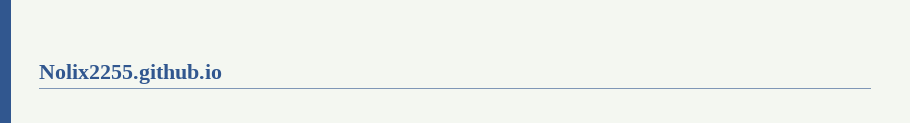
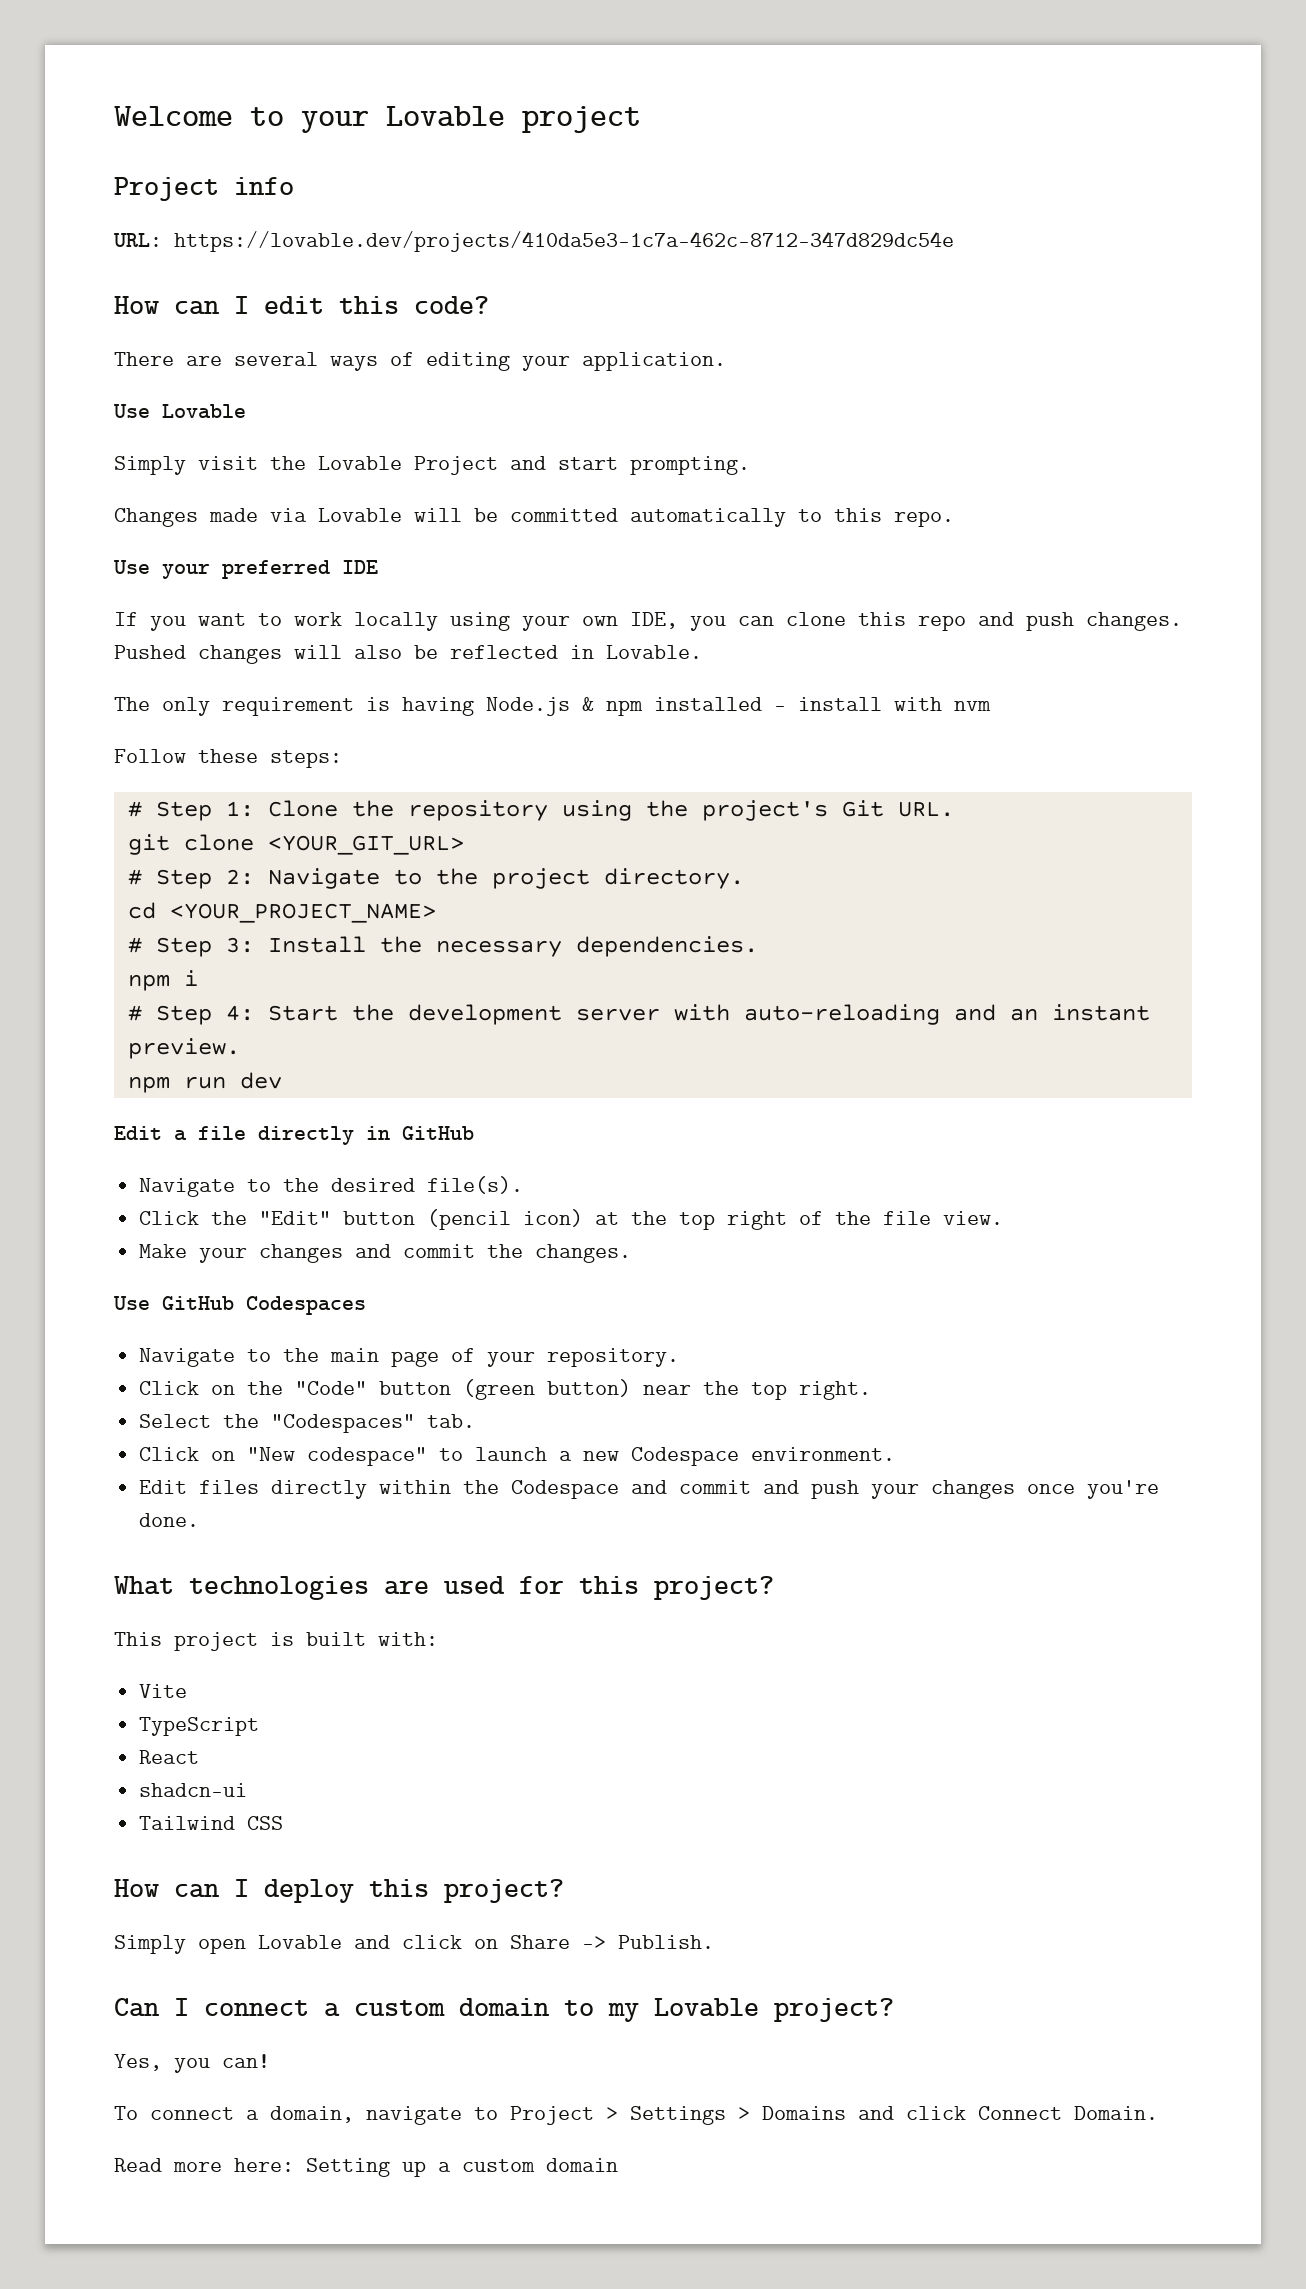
- Nolix2255.github.io
+ Welcome to your Lovable project
+ Project info
+ URL: https://lovable.dev/projects/410da5e3-1c7a-462c-8712-347d829dc54e
+ How can I edit this code?
+ There are several ways of editing your application.
+ Use Lovable
+ Simply visit the Lovable Project and start prompting.
+ Changes made via Lovable will be committed automatically to this repo.
+ Use your preferred IDE
+ If you want to work locally using your own IDE, you can clone this repo and push changes. Pushed changes will also be reflected in Lovable.
+ The only requirement is having Node.js & npm installed - install with nvm
+ Follow these steps:
+ # Step 1: Clone the repository using the project's Git URL.
+ git clone <YOUR_GIT_URL>
+ # Step 2: Navigate to the project directory.
+ cd <YOUR_PROJECT_NAME>
+ # Step 3: Install the necessary dependencies.
+ npm i
+ # Step 4: Start the development server with auto-reloading and an instant preview.
+ npm run dev
+ Edit a file directly in GitHub
+ Navigate to the desired file(s).
+ Click the "Edit" button (pencil icon) at the top right of the file view.
+ Make your changes and commit the changes.
+ Use GitHub Codespaces
+ Navigate to the main page of your repository.
+ Click on the "Code" button (green button) near the top right.
+ Select the "Codespaces" tab.
+ Click on "New codespace" to launch a new Codespace environment.
+ Edit files directly within the Codespace and commit and push your changes once you're done.
+ What technologies are used for this project?
+ This project is built with:
+ Vite
+ TypeScript
+ React
+ shadcn-ui
+ Tailwind CSS
+ How can I deploy this project?
+ Simply open Lovable and click on Share -> Publish.
+ Can I connect a custom domain to my Lovable project?
+ Yes, you can!
+ To connect a domain, navigate to Project > Settings > Domains and click Connect Domain.
+ Read more here: Setting up a custom domain

